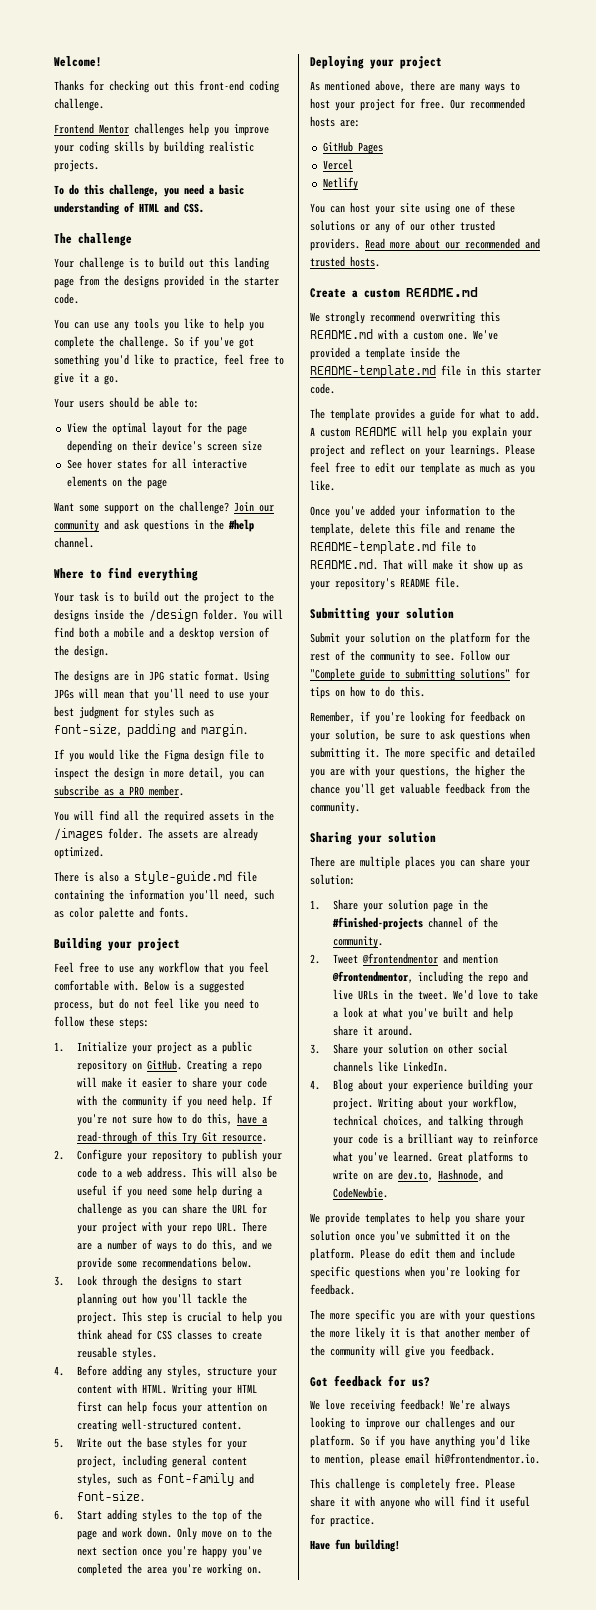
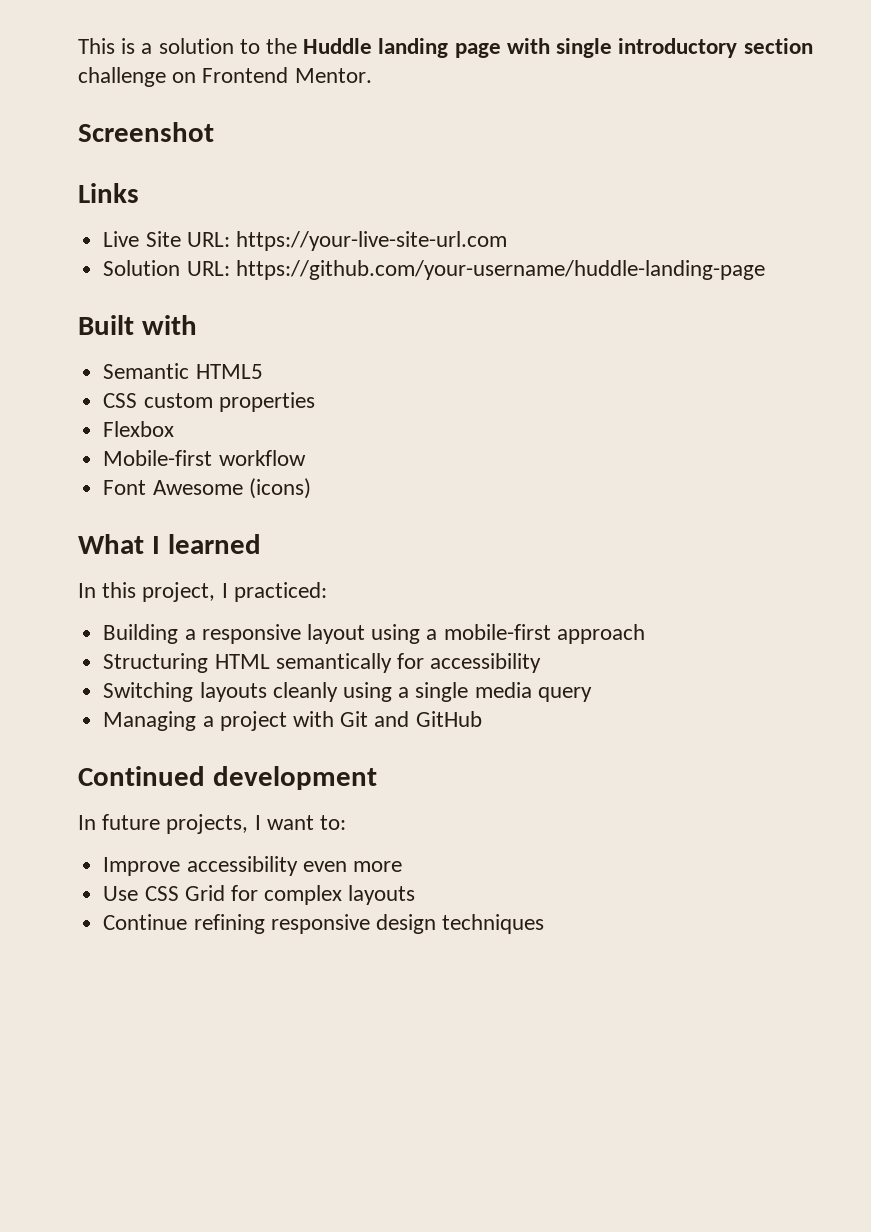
- Welcome!
- Thanks for checking out this front-end coding challenge.
- Frontend Mentor challenges help you improve your coding skills by building realistic projects.
- To do this challenge, you need a basic understanding of HTML and CSS.
- The challenge
- Your challenge is to build out this landing page from the designs provided in the starter code.
- You can use any tools you like to help you complete the challenge. So if you've got something you'd like to practice, feel free to give it a go.
- Your users should be able to:
- View the optimal layout for the page depending on their device's screen size
- See hover states for all interactive elements on the page
- Want some support on the challenge? Join our community and ask questions in the #help channel.
- Where to find everything
- Your task is to build out the project to the designs inside the /design folder. You will find both a mobile and a desktop version of the design.
- The designs are in JPG static format. Using JPGs will mean that you'll need to use your best judgment for styles such as font-size, padding and margin.
- If you would like the Figma design file to inspect the design in more detail, you can subscribe as a PRO member.
- You will find all the required assets in the /images folder. The assets are already optimized.
- There is also a style-guide.md file containing the information you'll need, such as color palette and fonts.
- Building your project
- Feel free to use any workflow that you feel comfortable with. Below is a suggested process, but do not feel like you need to follow these steps:
- 1. Initialize your project as a public repository on GitHub. Creating a repo will make it easier to share your code with the community if you need help. If you're not sure how to do this, have a read-through of this Try Git resource.
- 2. Configure your repository to publish your code to a web address. This will also be useful if you need some help during a challenge as you can share the URL for your project with your repo URL. There are a number of ways to do this, and we provide some recommendations below.
- 3. Look through the designs to start planning out how you'll tackle the project. This step is crucial to help you think ahead for CSS classes to create reusable styles.
- 4. Before adding any styles, structure your content with HTML. Writing your HTML first can help focus your attention on creating well-structured content.
- 5. Write out the base styles for your project, including general content styles, such as font-family and font-size.
- 6. Start adding styles to the top of the page and work down. Only move on to the next section once you're happy you've completed the area you're working on.
- Deploying your project
- As mentioned above, there are many ways to host your project for free. Our recommended hosts are:
- GitHub Pages
- Vercel
- Netlify
- You can host your site using one of these solutions or any of our other trusted providers. Read more about our recommended and trusted hosts.
- Create a custom README.md
- We strongly recommend overwriting this README.md with a custom one. We've provided a template inside the README-template.md file in this starter code.
- The template provides a guide for what to add. A custom README will help you explain your project and reflect on your learnings. Please feel free to edit our template as much as you like.
- Once you've added your information to the template, delete this file and rename the README-template.md file to README.md. That will make it show up as your repository's README file.
- Submitting your solution
- Submit your solution on the platform for the rest of the community to see. Follow our "Complete guide to submitting solutions" for tips on how to do this.
- Remember, if you're looking for feedback on your solution, be sure to ask questions when submitting it. The more specific and detailed you are with your questions, the higher the chance you'll get valuable feedback from the community.
- Sharing your solution
- There are multiple places you can share your solution:
- 1. Share your solution page in the #finished-projects channel of the community.
- 2. Tweet @frontendmentor and mention @frontendmentor, including the repo and live URLs in the tweet. We'd love to take a look at what you've built and help share it around.
- 3. Share your solution on other social channels like LinkedIn.
- 4. Blog about your experience building your project. Writing about your workflow, technical choices, and talking through your code is a brilliant way to reinforce what you've learned. Great platforms to write on are dev.to, Hashnode, and CodeNewbie.
- We provide templates to help you share your solution once you've submitted it on the platform. Please do edit them and include specific questions when you're looking for feedback.
- The more specific you are with your questions the more likely it is that another member of the community will give you feedback.
- Got feedback for us?
- We love receiving feedback! We're always looking to improve our challenges and our platform. So if you have anything you'd like to mention, please email hi@frontendmentor.io.
- This challenge is completely free. Please share it with anyone who will find it useful for practice.
- Have fun building!
+ This is a solution to the Huddle landing page with single introductory section challenge on Frontend Mentor.
+ Screenshot
+ Links
+ Live Site URL: https://your-live-site-url.com
+ Solution URL: https://github.com/your-username/huddle-landing-page
+ Built with
+ Semantic HTML5
+ CSS custom properties
+ Flexbox
+ Mobile-first workflow
+ Font Awesome (icons)
+ What I learned
+ In this project, I practiced:
+ Building a responsive layout using a mobile-first approach
+ Structuring HTML semantically for accessibility
+ Switching layouts cleanly using a single media query
+ Managing a project with Git and GitHub
+ Continued development
+ In future projects, I want to:
+ Improve accessibility even more
+ Use CSS Grid for complex layouts
+ Continue refining responsive design techniques

